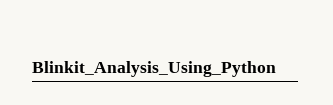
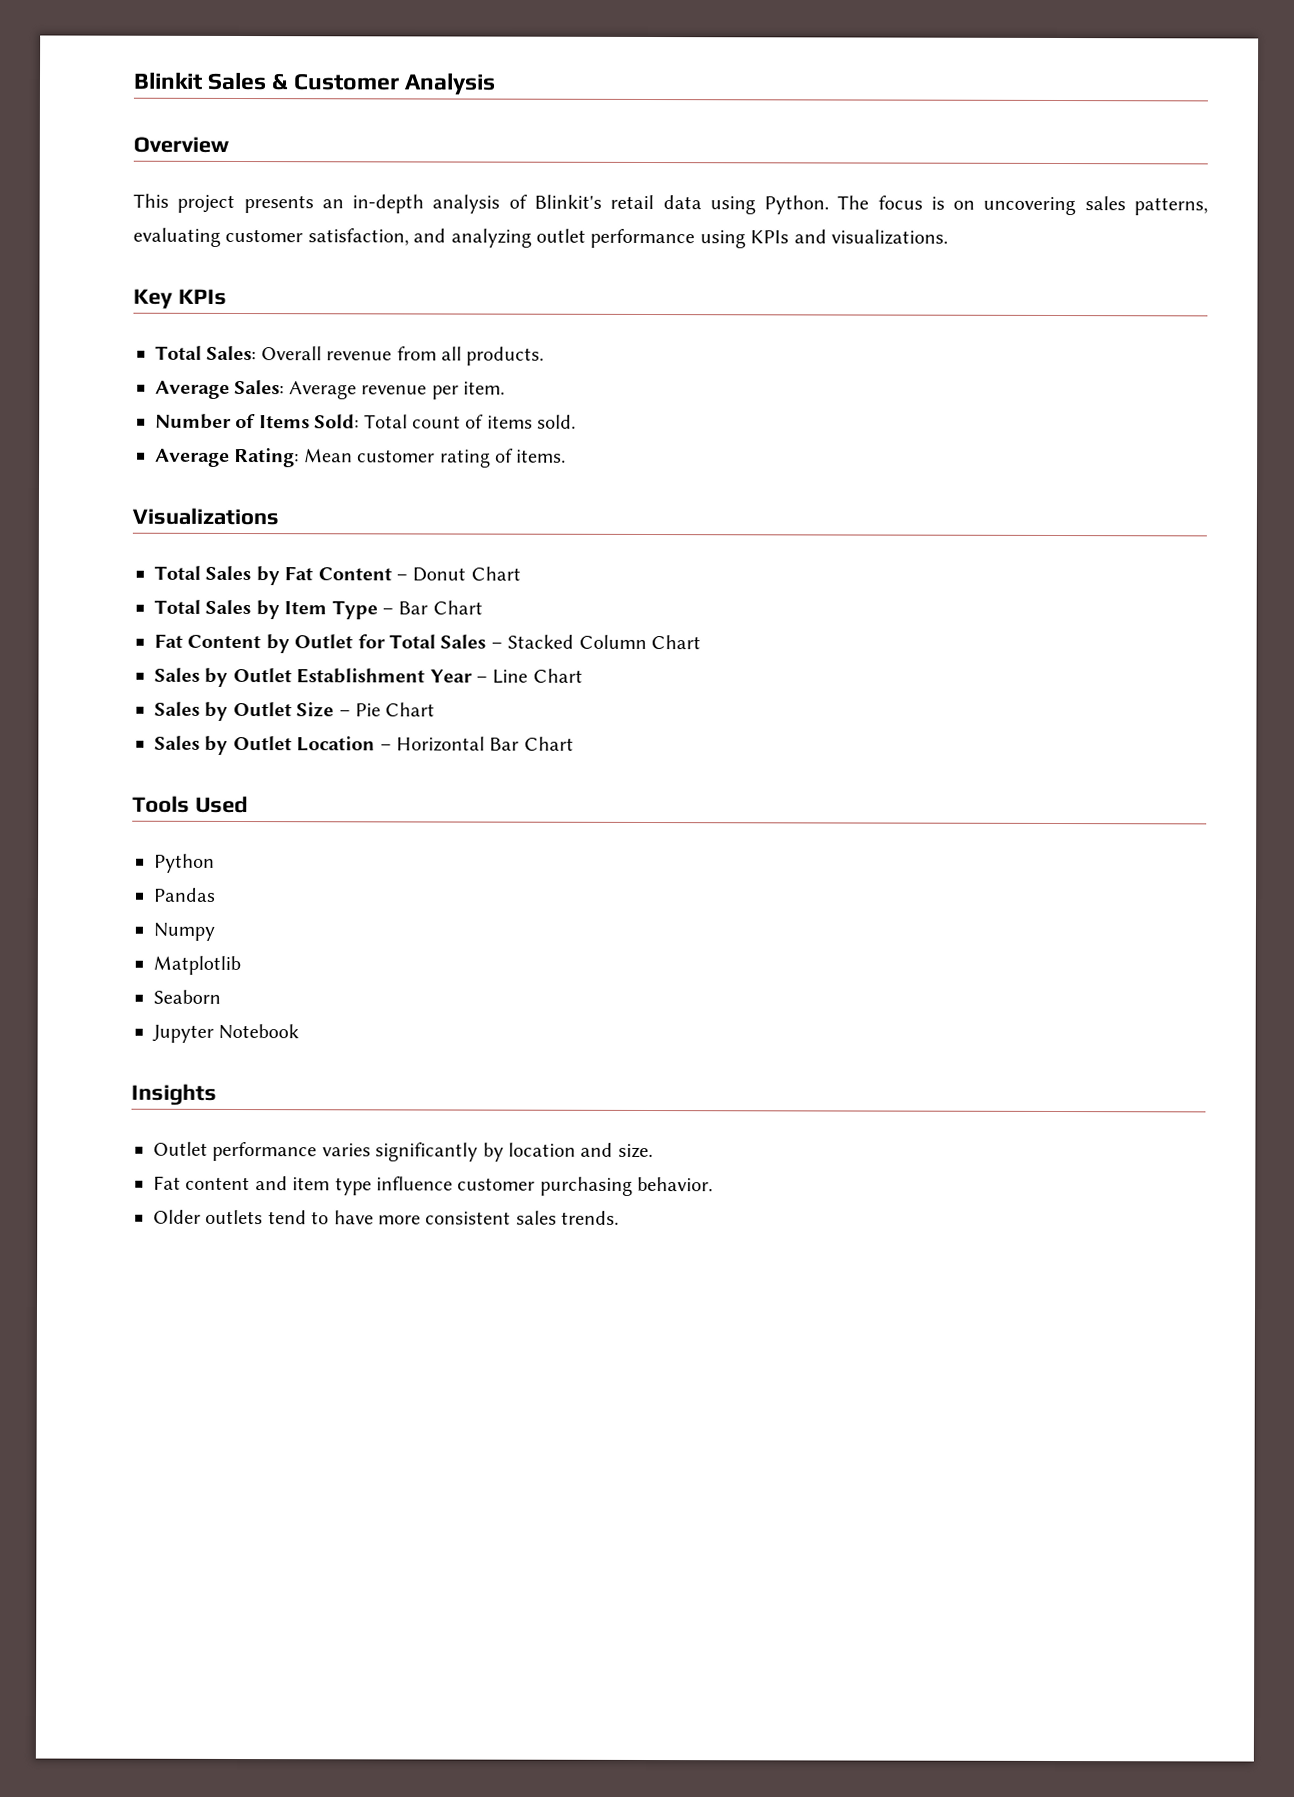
- Blinkit_Analysis_Using_Python
+ Blinkit Sales & Customer Analysis
+ Overview
+ This project presents an in-depth analysis of Blinkit's retail data using Python. The focus is on uncovering sales patterns, evaluating customer satisfaction, and analyzing outlet performance using KPIs and visualizations.
+ Key KPIs
+ Total Sales: Overall revenue from all products.
+ Average Sales: Average revenue per item.
+ Number of Items Sold: Total count of items sold.
+ Average Rating: Mean customer rating of items.
+ Visualizations
+ Total Sales by Fat Content – Donut Chart
+ Total Sales by Item Type – Bar Chart
+ Fat Content by Outlet for Total Sales – Stacked Column Chart
+ Sales by Outlet Establishment Year – Line Chart
+ Sales by Outlet Size – Pie Chart
+ Sales by Outlet Location – Horizontal Bar Chart
+ Tools Used
+ Python
+ Pandas
+ Numpy
+ Matplotlib
+ Seaborn
+ Jupyter Notebook
+ Insights
+ Outlet performance varies significantly by location and size.
+ Fat content and item type influence customer purchasing behavior.
+ Older outlets tend to have more consistent sales trends.

